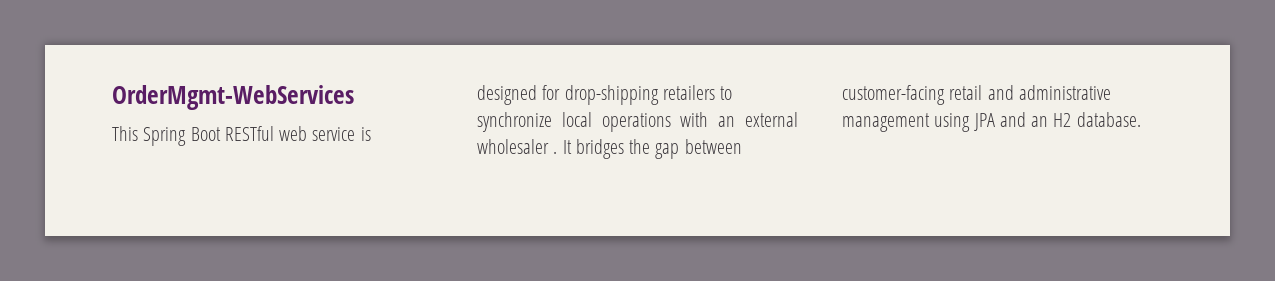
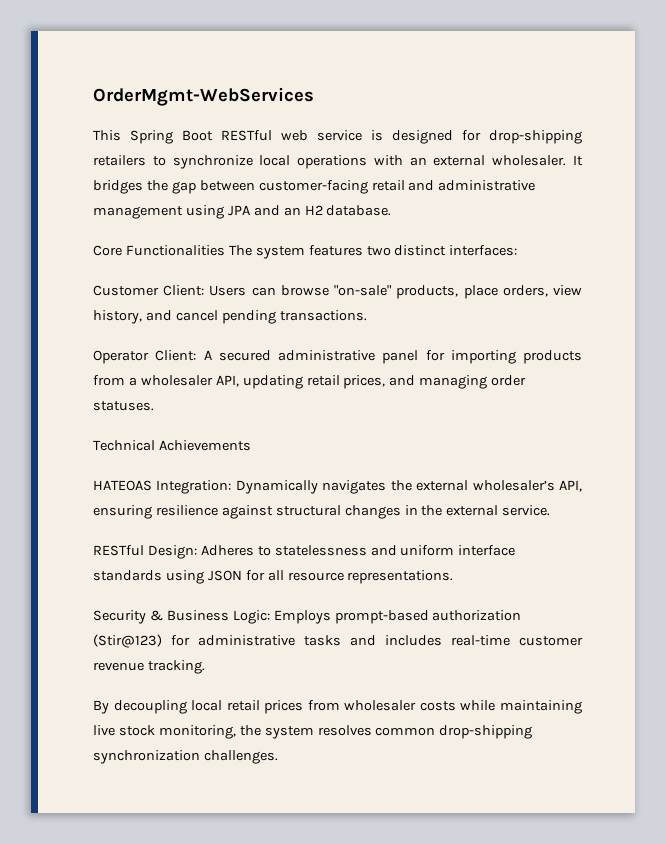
- This Spring Boot RESTful web service is designed for drop-shipping retailers to synchronize local operations with an external wholesaler .
+ This Spring Boot RESTful web service is designed for drop-shipping retailers to synchronize local operations with an external wholesaler.
+ Core Functionalities The system features two distinct interfaces:
+ Customer Client: Users can browse "on-sale" products, place orders, view history, and cancel pending transactions.
+ Operator Client: A secured administrative panel for importing products from a wholesaler API, updating retail prices, and managing order statuses.
+ Technical Achievements
+ HATEOAS Integration: Dynamically navigates the external wholesaler’s API, ensuring resilience against structural changes in the external service.
+ RESTful Design: Adheres to statelessness and uniform interface standards using JSON for all resource representations.
+ Security & Business Logic: Employs prompt-based authorization (Stir@123) for administrative tasks and includes real-time customer revenue tracking.
+ By decoupling local retail prices from wholesaler costs while maintaining live stock monitoring, the system resolves common drop-shipping synchronization challenges.

